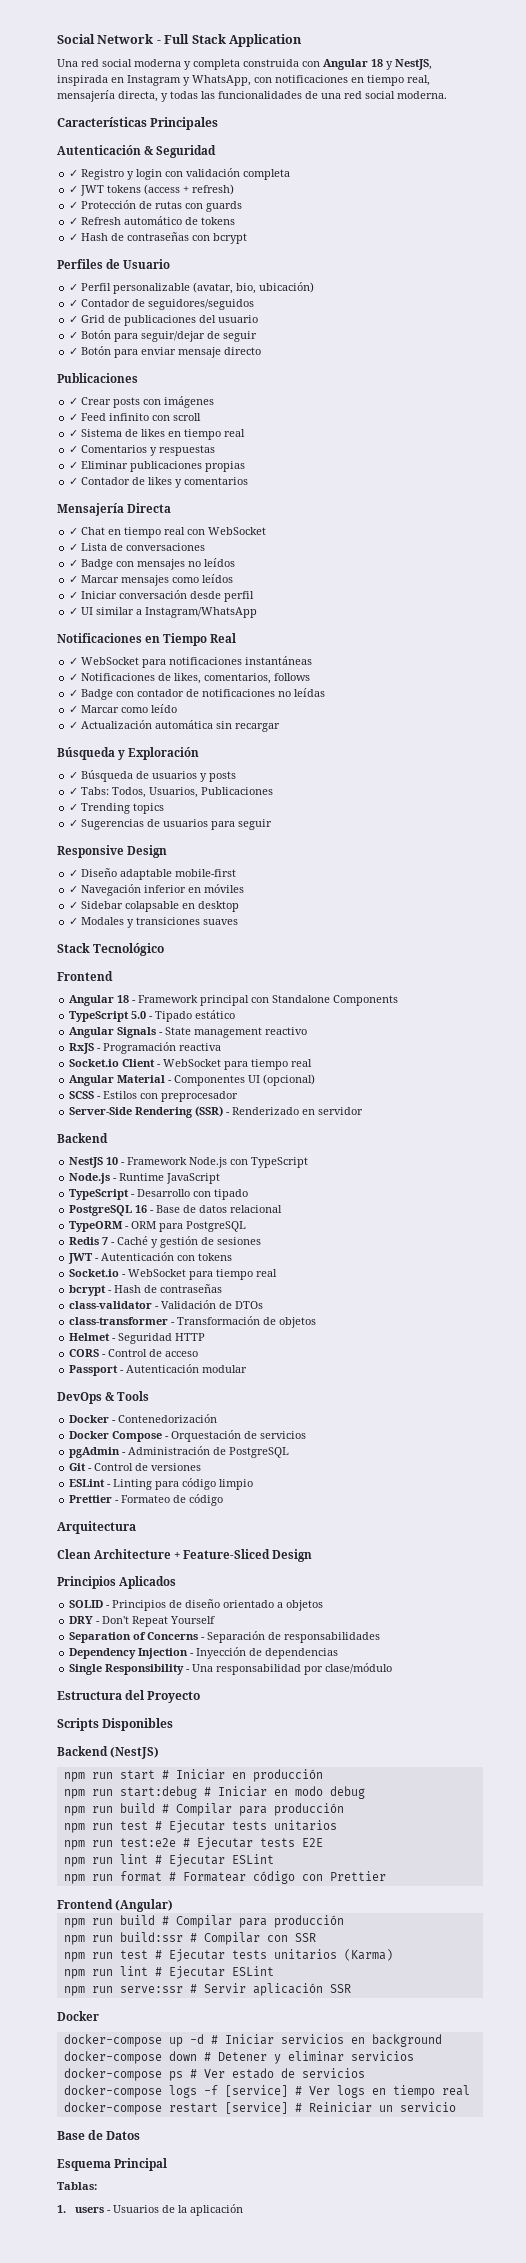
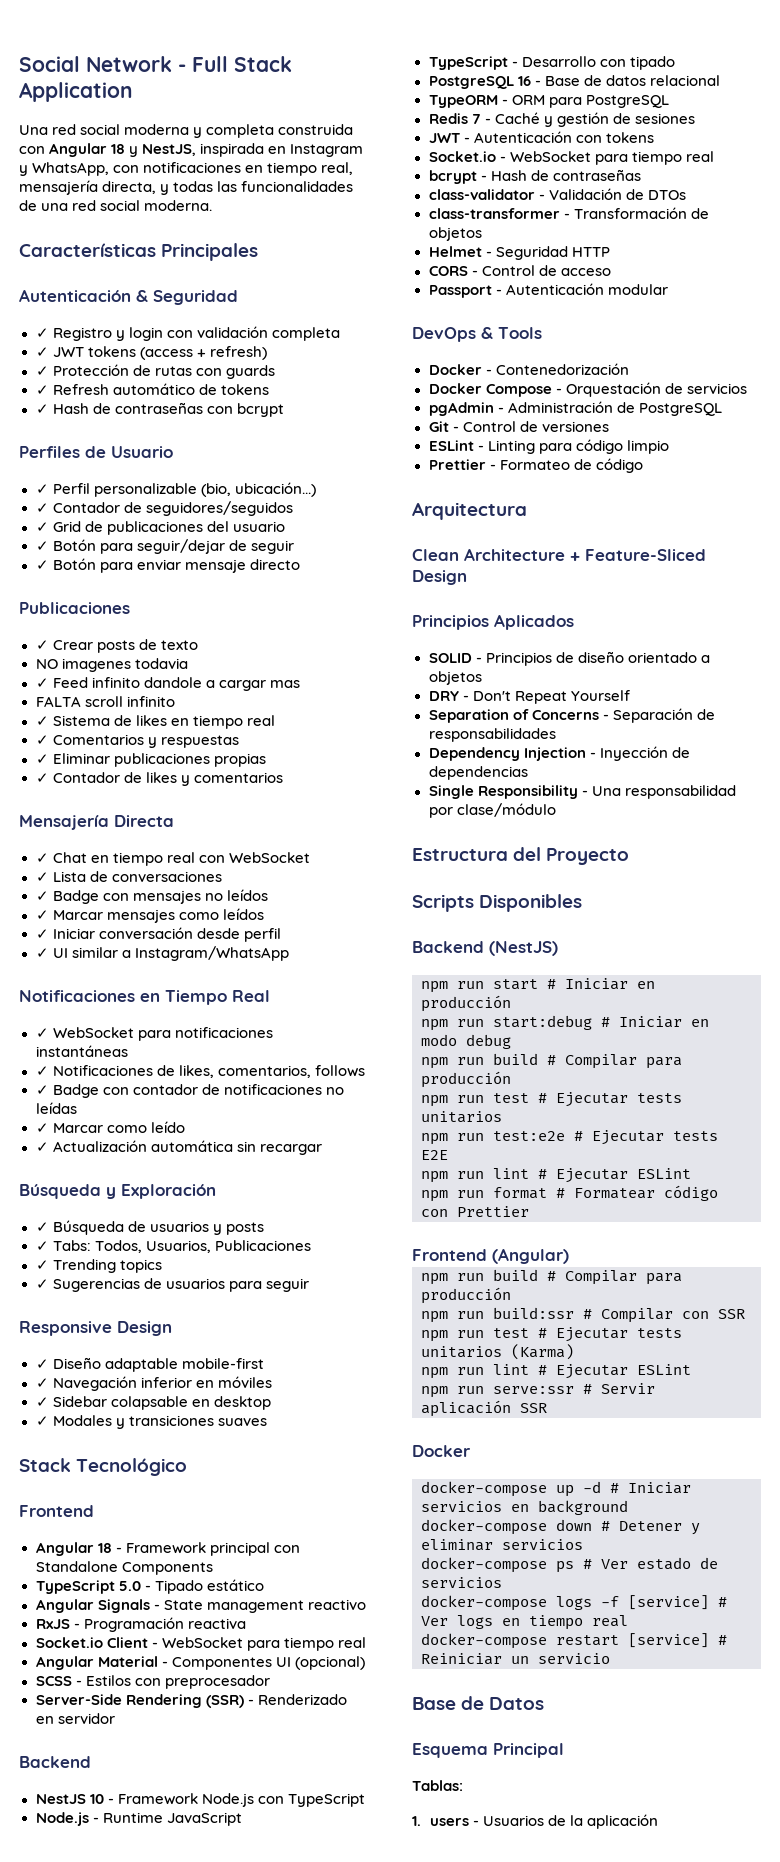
- ✓ Perfil personalizable (avatar, bio, ubicación)
+ ✓ Perfil personalizable (bio, ubicación...)
- ✓ Crear posts con imágenes
- ✓ Feed infinito con scroll
+ ✓ Crear posts de texto
+ NO imagenes todavia
+ ✓ Feed infinito dandole a cargar mas
+ FALTA scroll infinito

